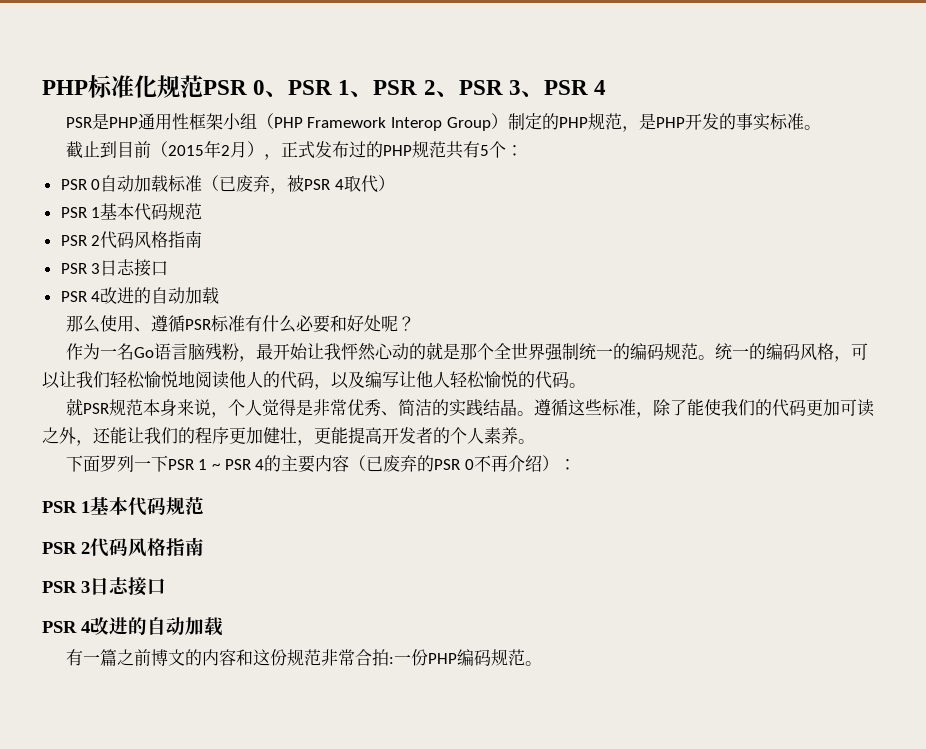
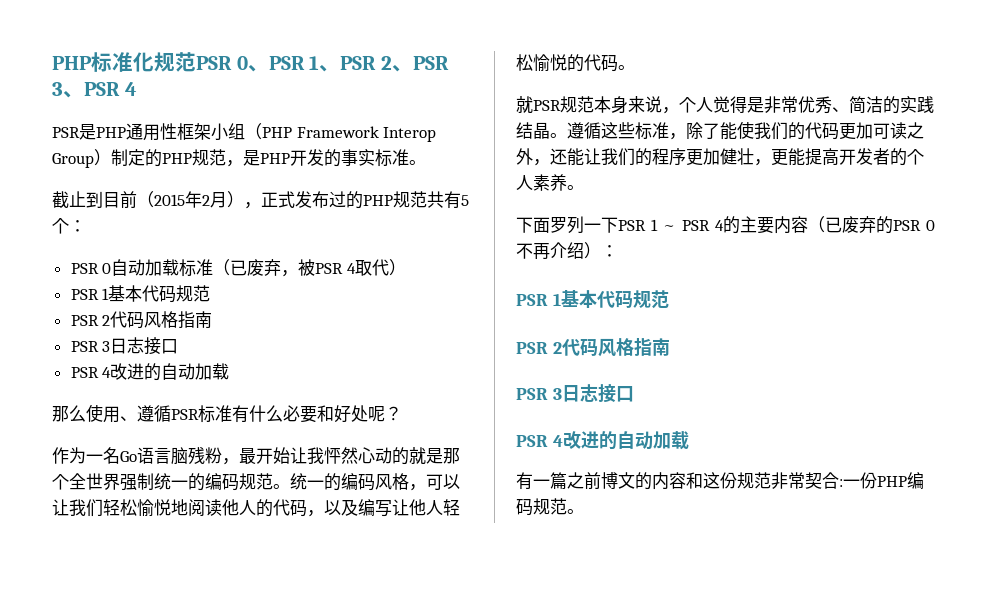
- 有一篇之前博文的内容和这份规范非常合拍:一份PHP编码规范。
+ 有一篇之前博文的内容和这份规范非常契合:一份PHP编码规范。

